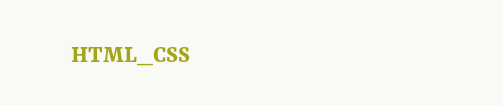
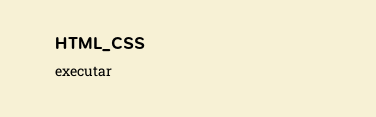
+ executar

